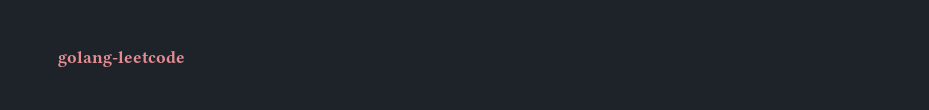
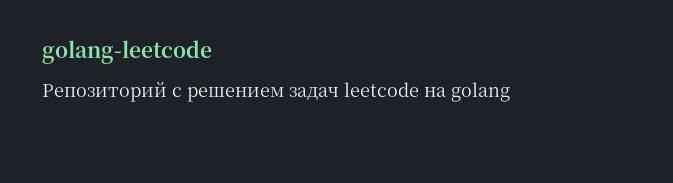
+ Репозиторий с решением задач leetcode на golang

